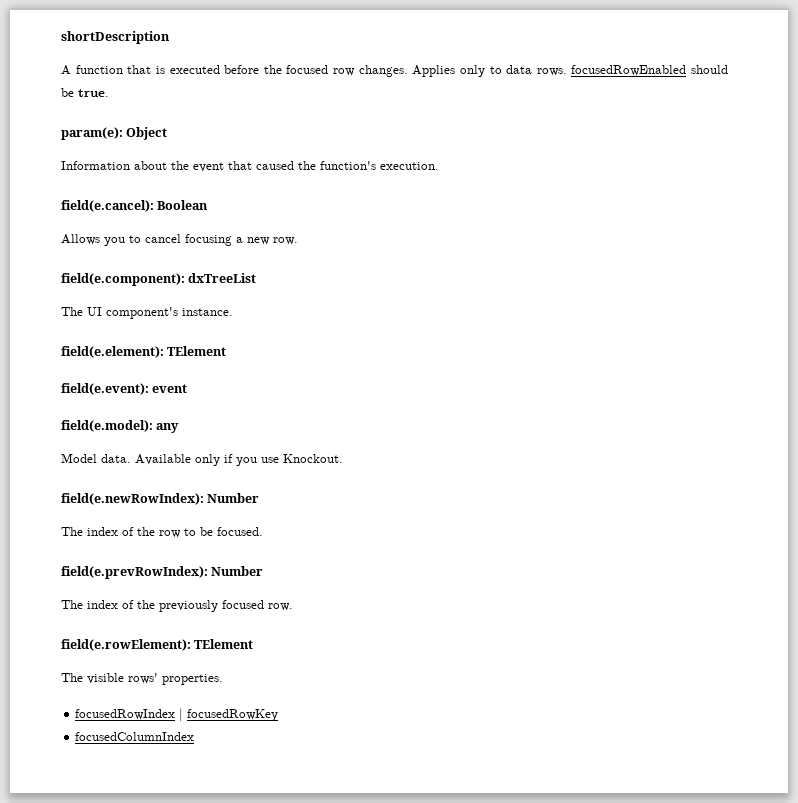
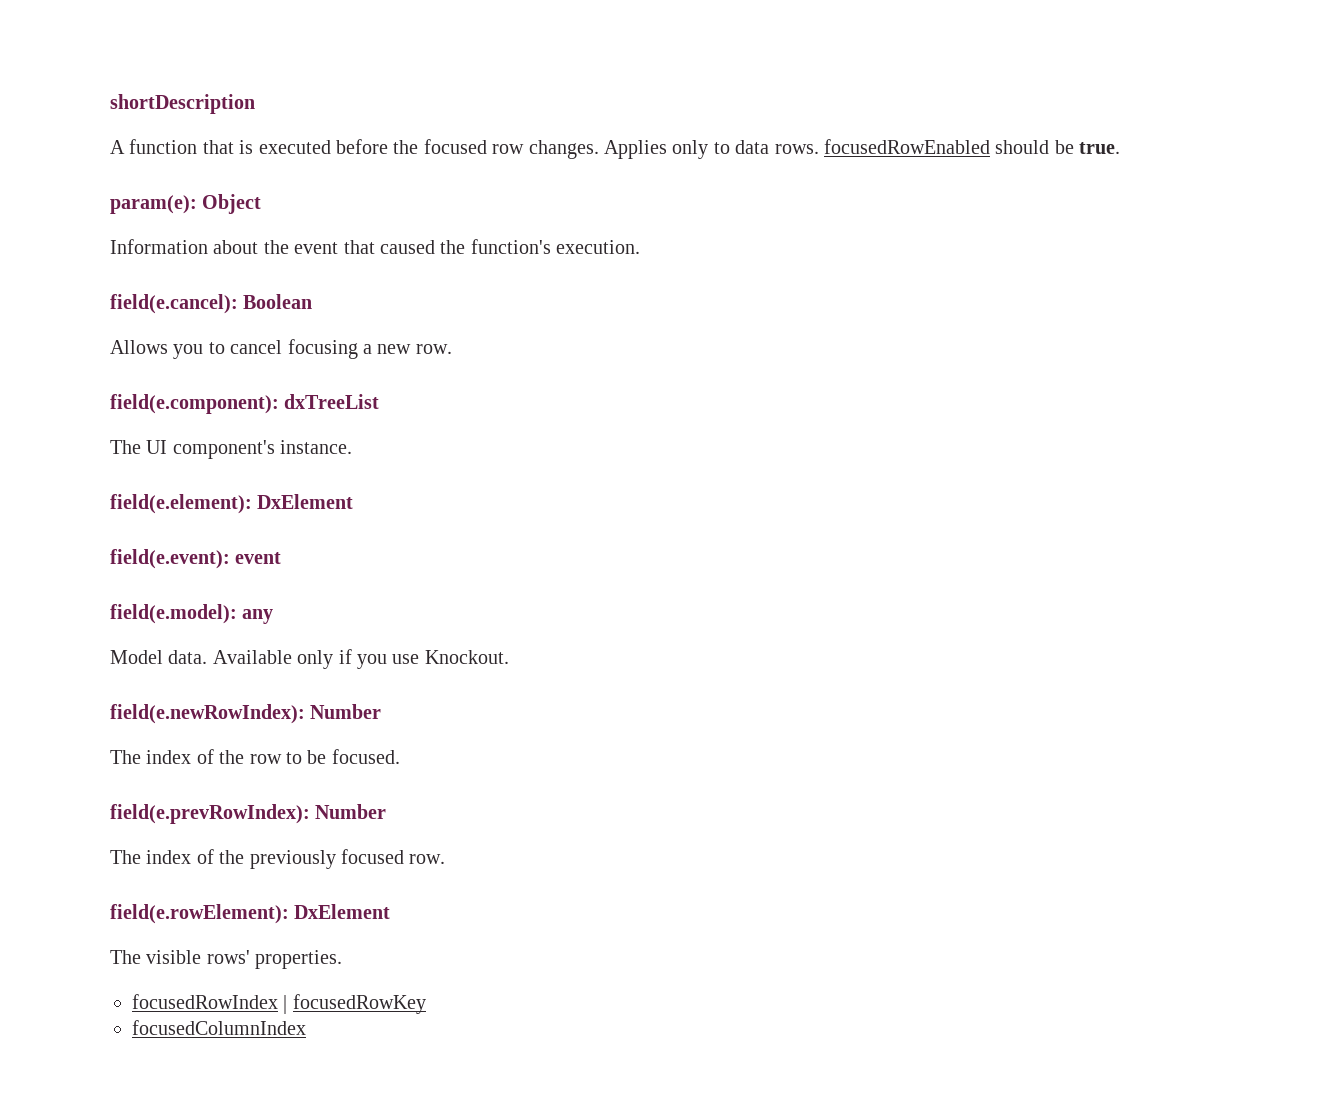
- field(e.element): TElement
+ field(e.element): DxElement
- field(e.rowElement): TElement
+ field(e.rowElement): DxElement

